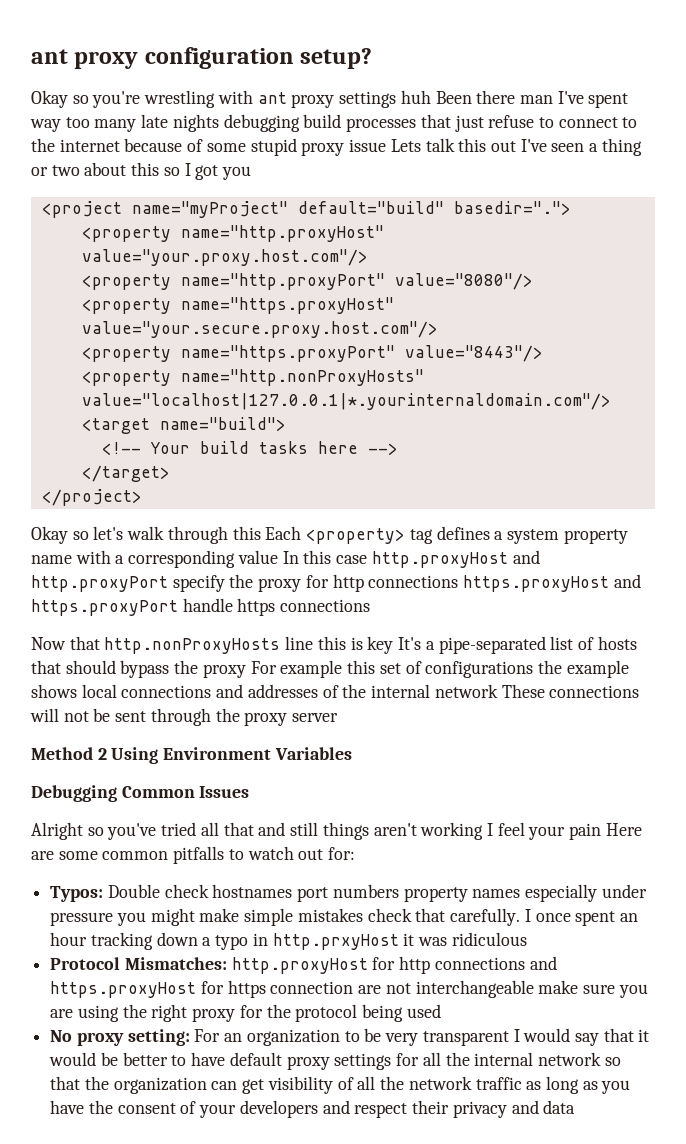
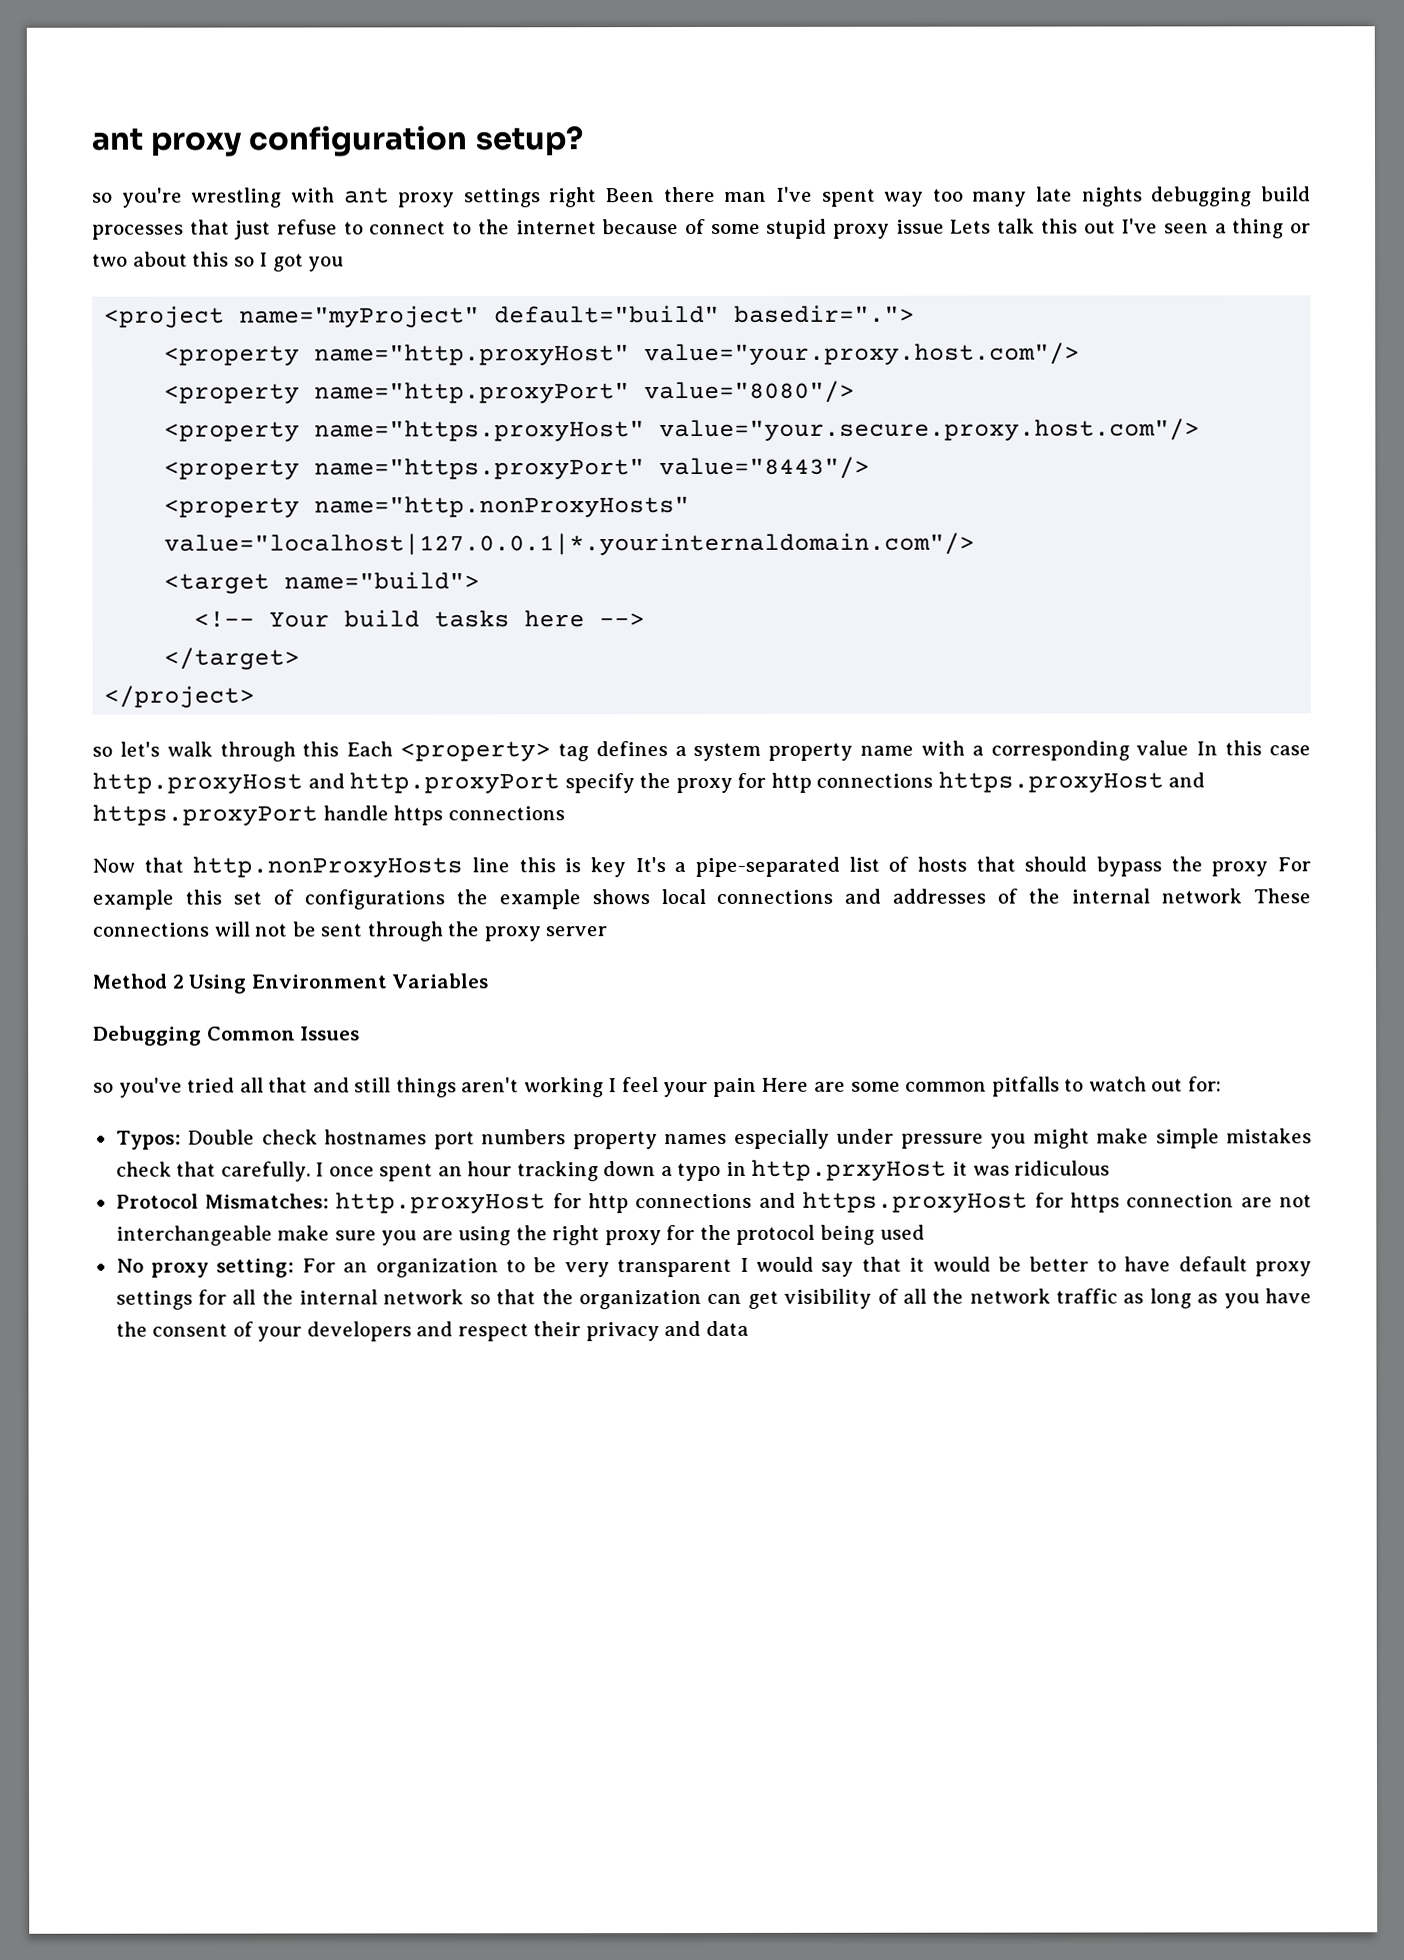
- Okay so you're wrestling with ant proxy settings huh Been there man I've spent way too many late nights debugging build processes that just refuse to connect to the internet because of some stupid proxy issue Lets talk this out I've seen a thing or two about this so I got you
+ so you're wrestling with ant proxy settings right Been there man I've spent way too many late nights debugging build processes that just refuse to connect to the internet because of some stupid proxy issue Lets talk this out I've seen a thing or two about this so I got you
- Okay so let's walk through this Each <property> tag defines a system property name with a corresponding value In this case http.proxyHost and http.proxyPort specify the proxy for http connections https.proxyHost and https.proxyPort handle https connections
+ so let's walk through this Each <property> tag defines a system property name with a corresponding value In this case http.proxyHost and http.proxyPort specify the proxy for http connections https.proxyHost and https.proxyPort handle https connections
- Alright so you've tried all that and still things aren't working I feel your pain Here are some common pitfalls to watch out for:
+ so you've tried all that and still things aren't working I feel your pain Here are some common pitfalls to watch out for:

